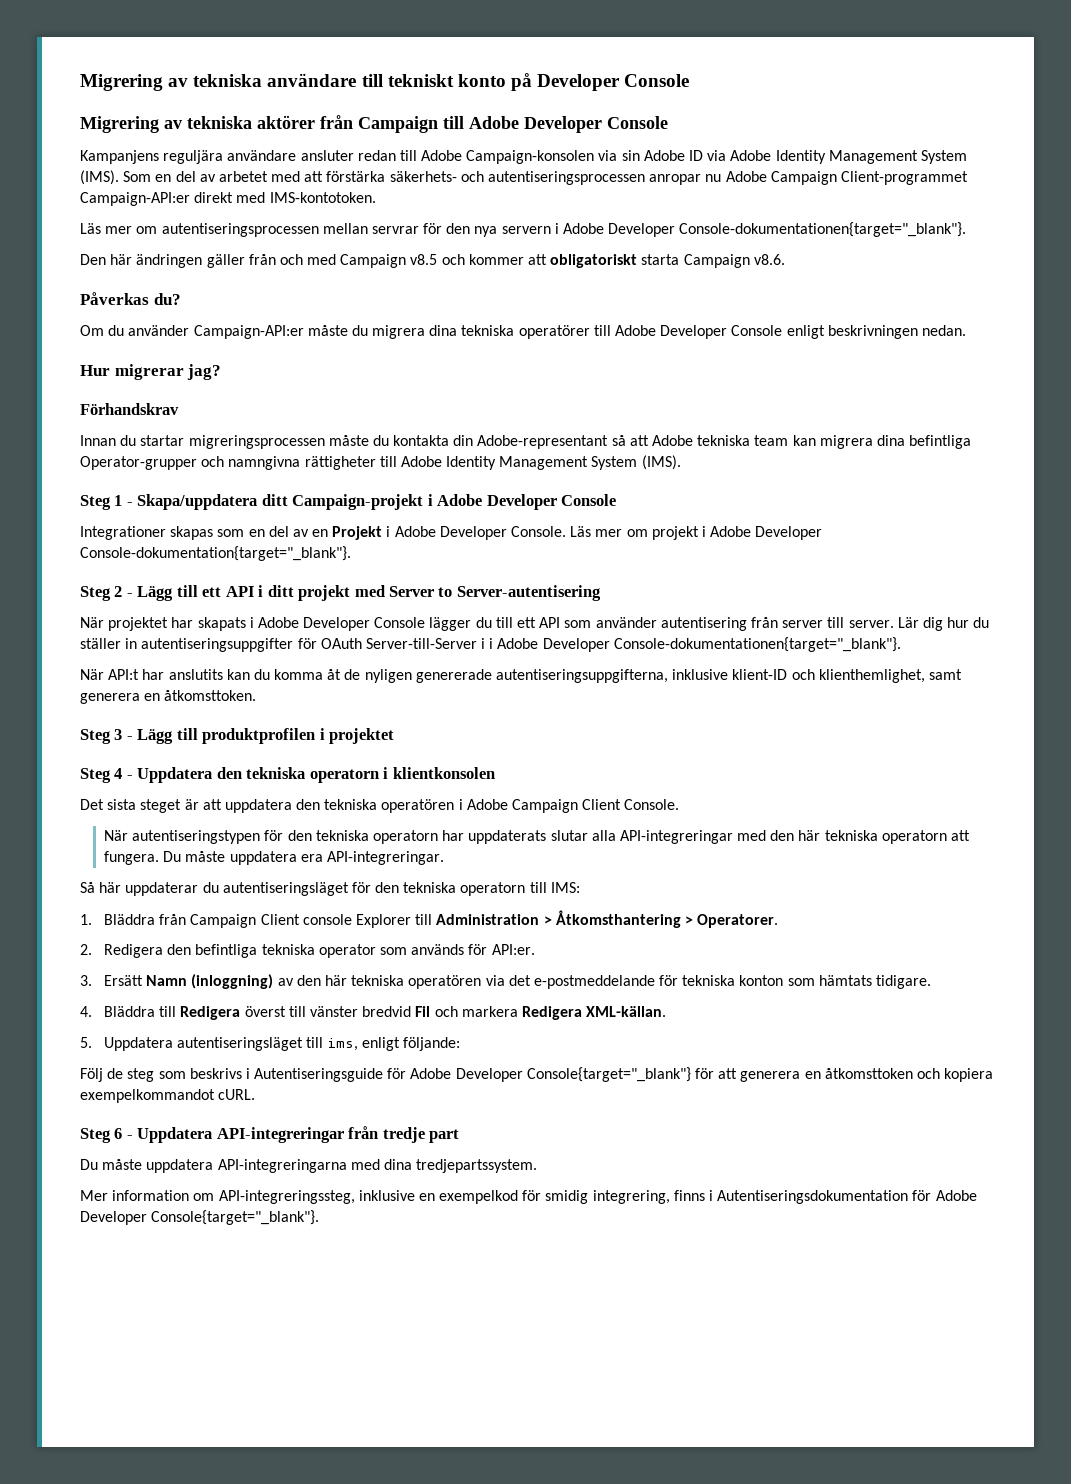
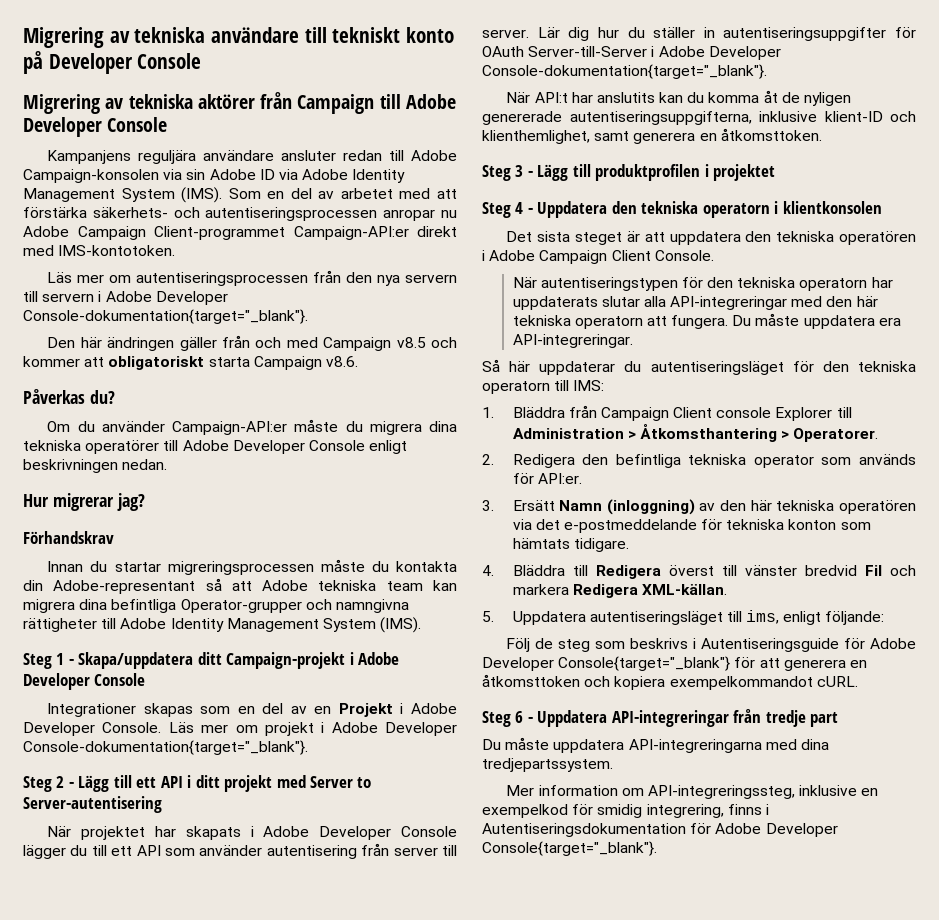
- Läs mer om autentiseringsprocessen mellan servrar för den nya servern i Adobe Developer Console-dokumentationen{target="_blank"}.
+ Läs mer om autentiseringsprocessen från den nya servern till servern i Adobe Developer Console-dokumentation{target="_blank"}.
- Lär dig hur du ställer in autentiseringsuppgifter för OAuth Server-till-Server i i Adobe Developer Console-dokumentationen{target="_blank"}.
+ Lär dig hur du ställer in autentiseringsuppgifter för OAuth Server-till-Server i Adobe Developer Console-dokumentation{target="_blank"}.

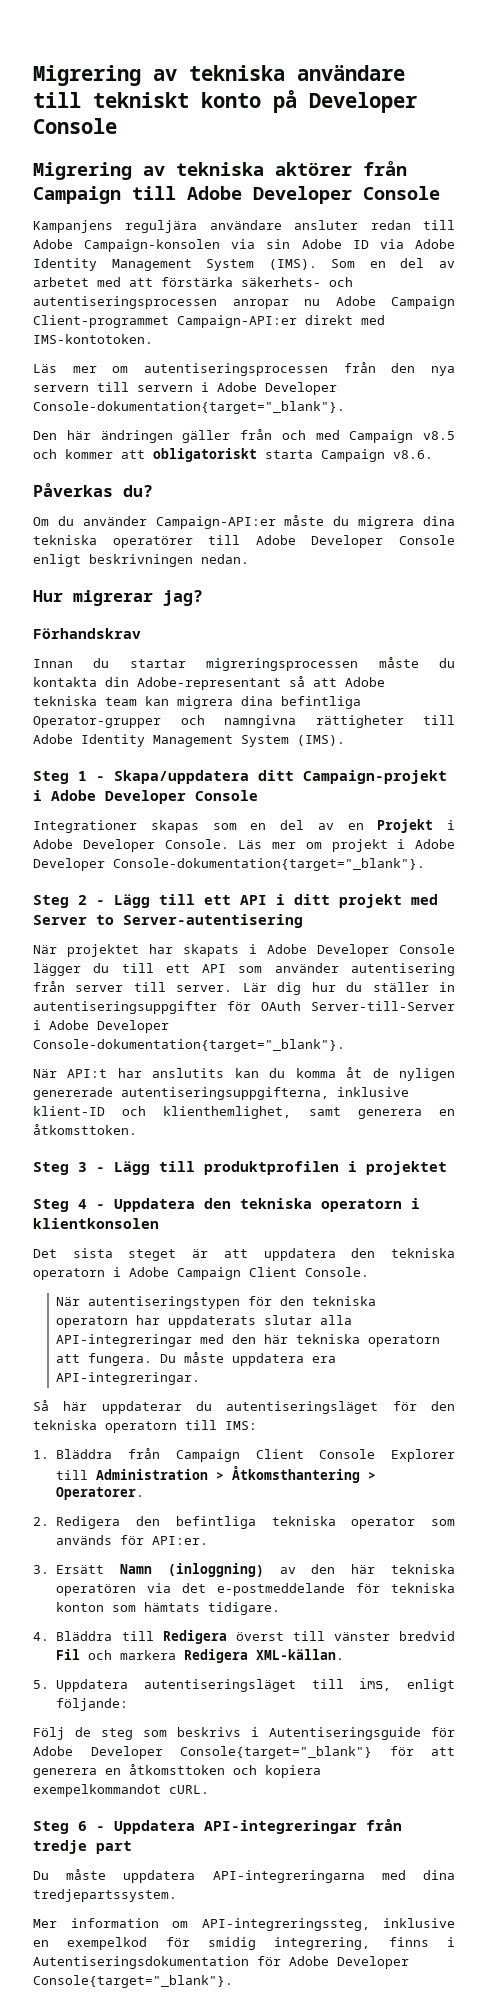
- Det sista steget är att uppdatera den tekniska operatören i Adobe Campaign Client Console.
+ Det sista steget är att uppdatera den tekniska operatorn i Adobe Campaign Client Console.
- 1. Bläddra från Campaign Client console Explorer till Administration > Åtkomsthantering > Operatorer.
+ 1. Bläddra från Campaign Client Console Explorer till Administration > Åtkomsthantering > Operatorer.

